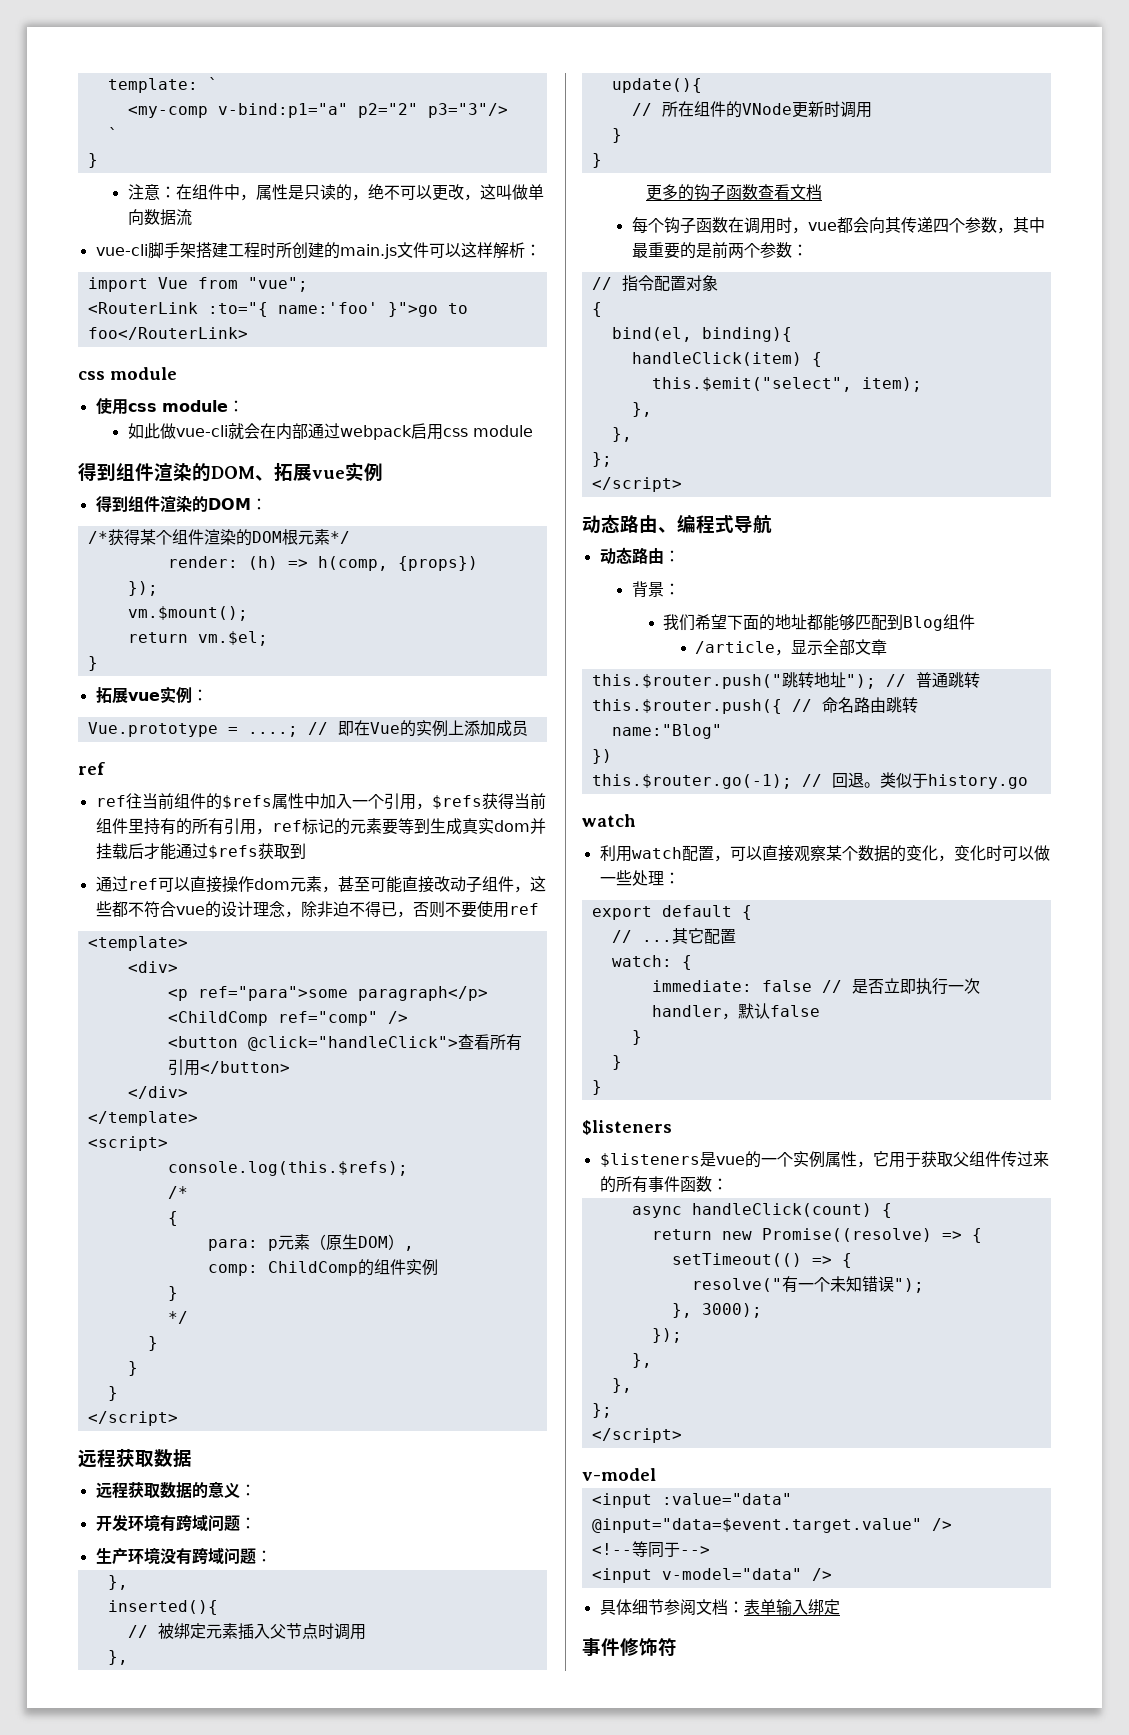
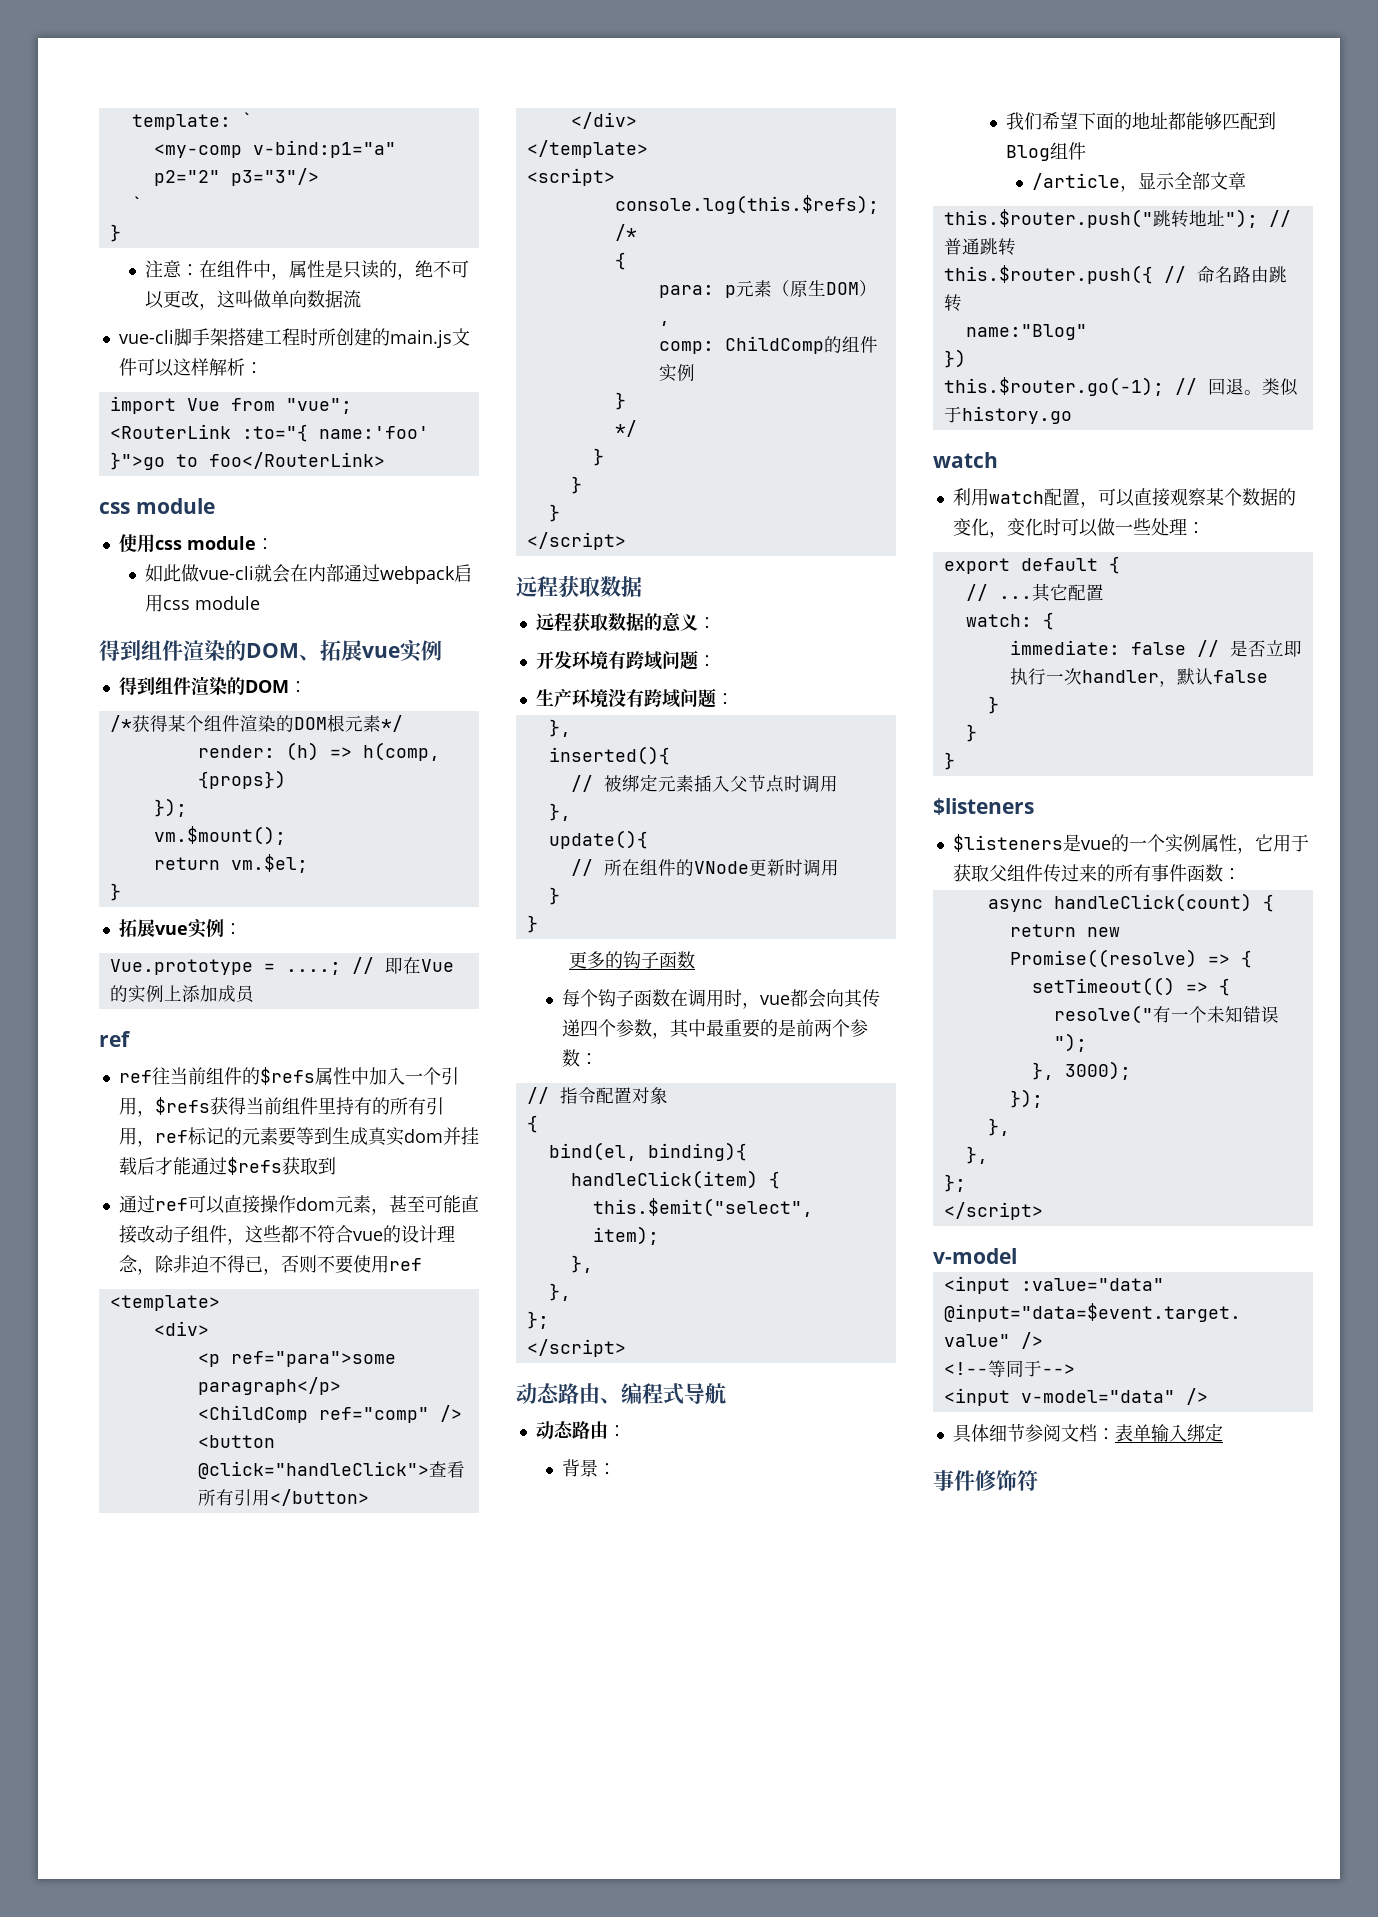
- 更多的钩子函数查看文档
+ 更多的钩子函数

